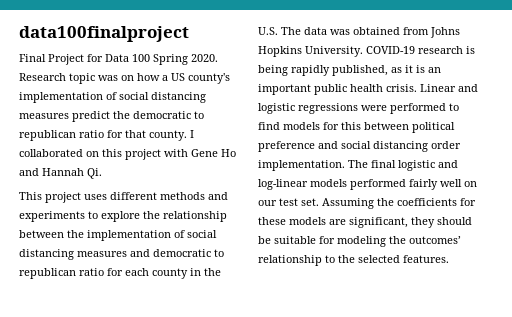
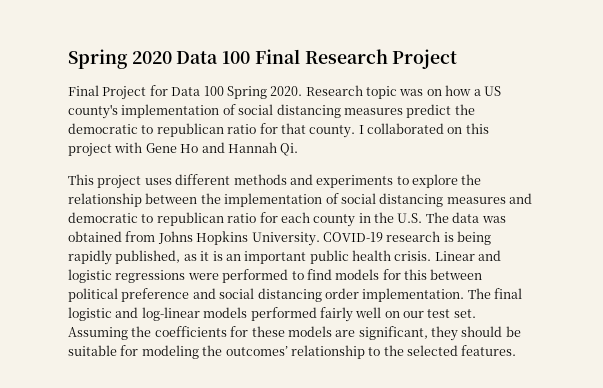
- data100finalproject
+ Spring 2020 Data 100 Final Research Project

